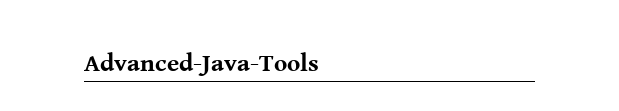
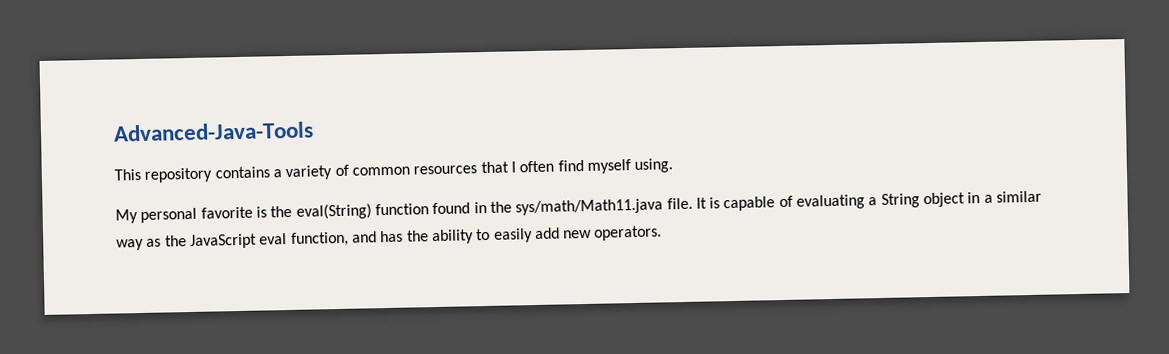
+ This repository contains a variety of common resources that I often find myself using.
+ My personal favorite is the eval(String) function found in the sys/math/Math11.java file. It is capable of evaluating a String object in a similar way as the JavaScript eval function, and has the ability to easily add new operators.

